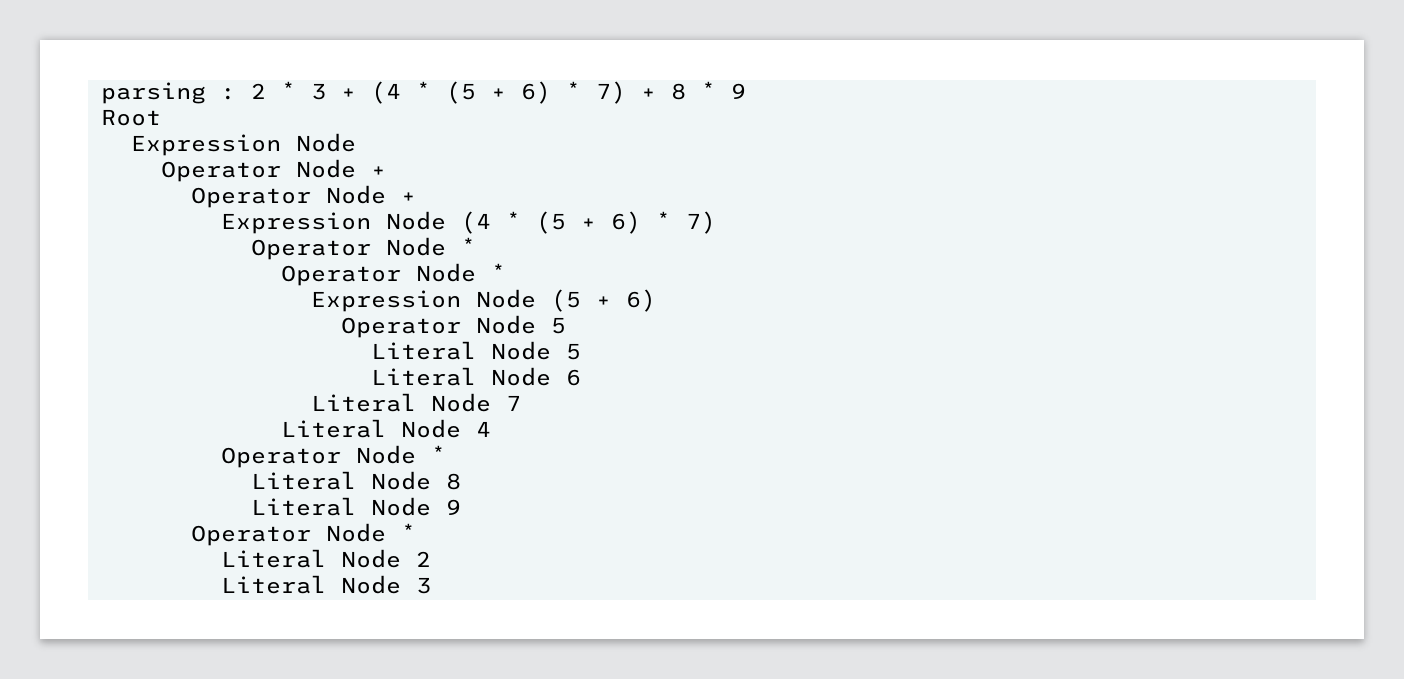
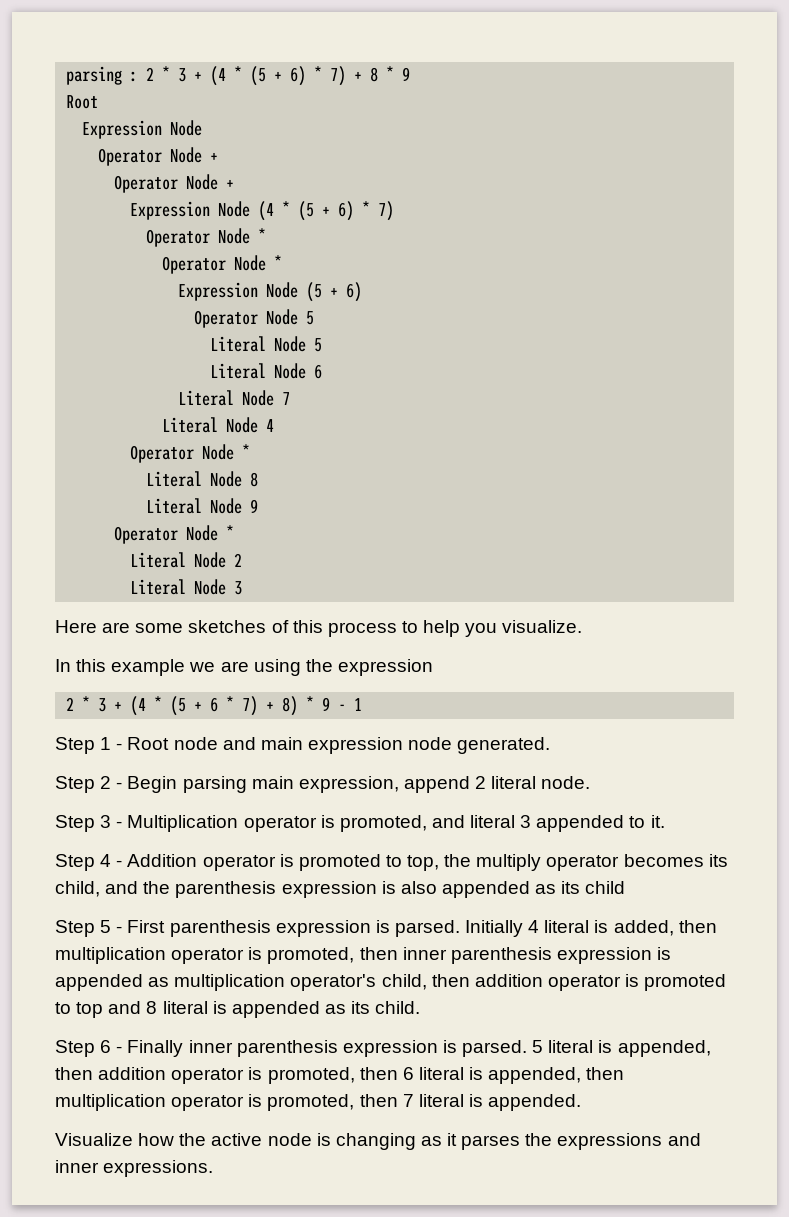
+ Here are some sketches of this process to help you visualize.
+ In this example we are using the expression
+ 2 * 3 + (4 * (5 + 6 * 7) + 8) * 9 - 1
+ Step 1 - Root node and main expression node generated.
+ Step 2 - Begin parsing main expression, append 2 literal node.
+ Step 3 - Multiplication operator is promoted, and literal 3 appended to it.
+ Step 4 - Addition operator is promoted to top, the multiply operator becomes its child, and the parenthesis expression is also appended as its child
+ Step 5 - First parenthesis expression is parsed. Initially 4 literal is added, then multiplication operator is promoted, then inner parenthesis expression is appended as multiplication operator's child, then addition operator is promoted to top and 8 literal is appended as its child.
+ Step 6 - Finally inner parenthesis expression is parsed. 5 literal is appended, then addition operator is promoted, then 6 literal is appended, then multiplication operator is promoted, then 7 literal is appended.
+ Visualize how the active node is changing as it parses the expressions and inner expressions.

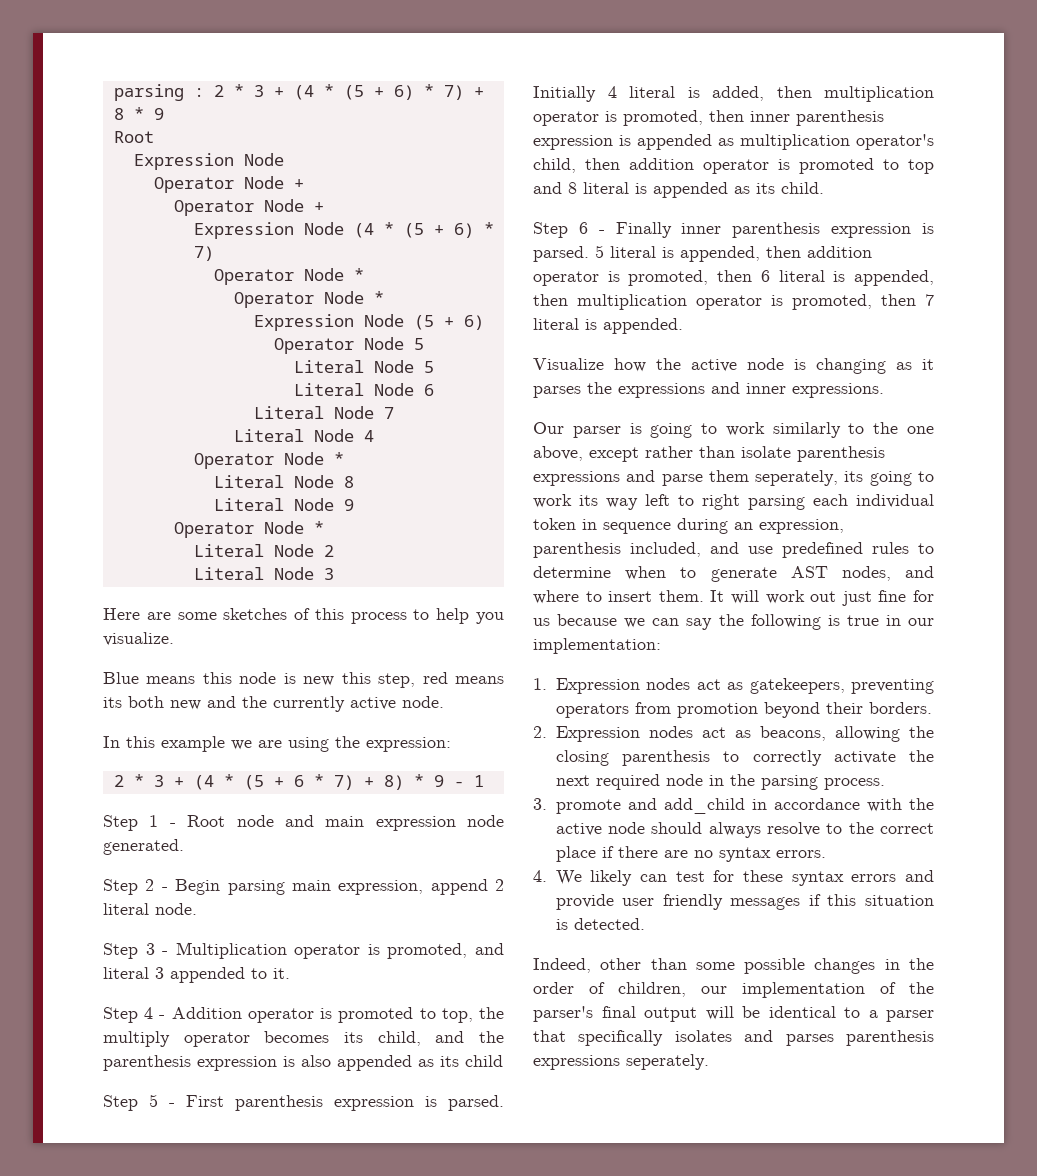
+ Blue means this node is new this step, red means its both new and the currently active node.
- In this example we are using the expression
+ In this example we are using the expression:
+ Our parser is going to work similarly to the one above, except rather than isolate parenthesis expressions and parse them seperately, its going to work its way left to right parsing each individual token in sequence during an expression, parenthesis included, and use predefined rules to determine when to generate AST nodes, and where to insert them. It will work out just fine for us because we can say the following is true in our implementation:
+ 1. Expression nodes act as gatekeepers, preventing operators from promotion beyond their borders.
+ 2. Expression nodes act as beacons, allowing the closing parenthesis to correctly activate the next required node in the parsing process.
+ 3. promote and add_child in accordance with the active node should always resolve to the correct place if there are no syntax errors.
+ 4. We likely can test for these syntax errors and provide user friendly messages if this situation is detected.
+ Indeed, other than some possible changes in the order of children, our implementation of the parser's final output will be identical to a parser that specifically isolates and parses parenthesis expressions seperately.

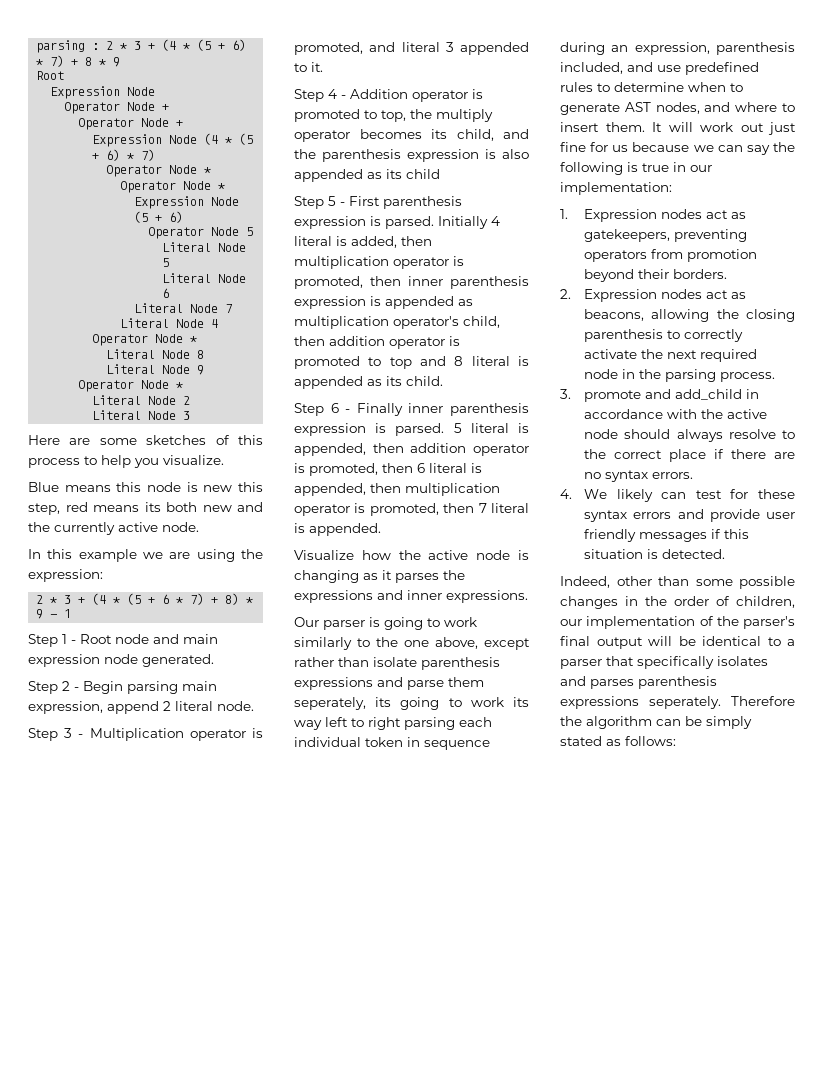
+ Therefore the algorithm can be simply stated as follows:

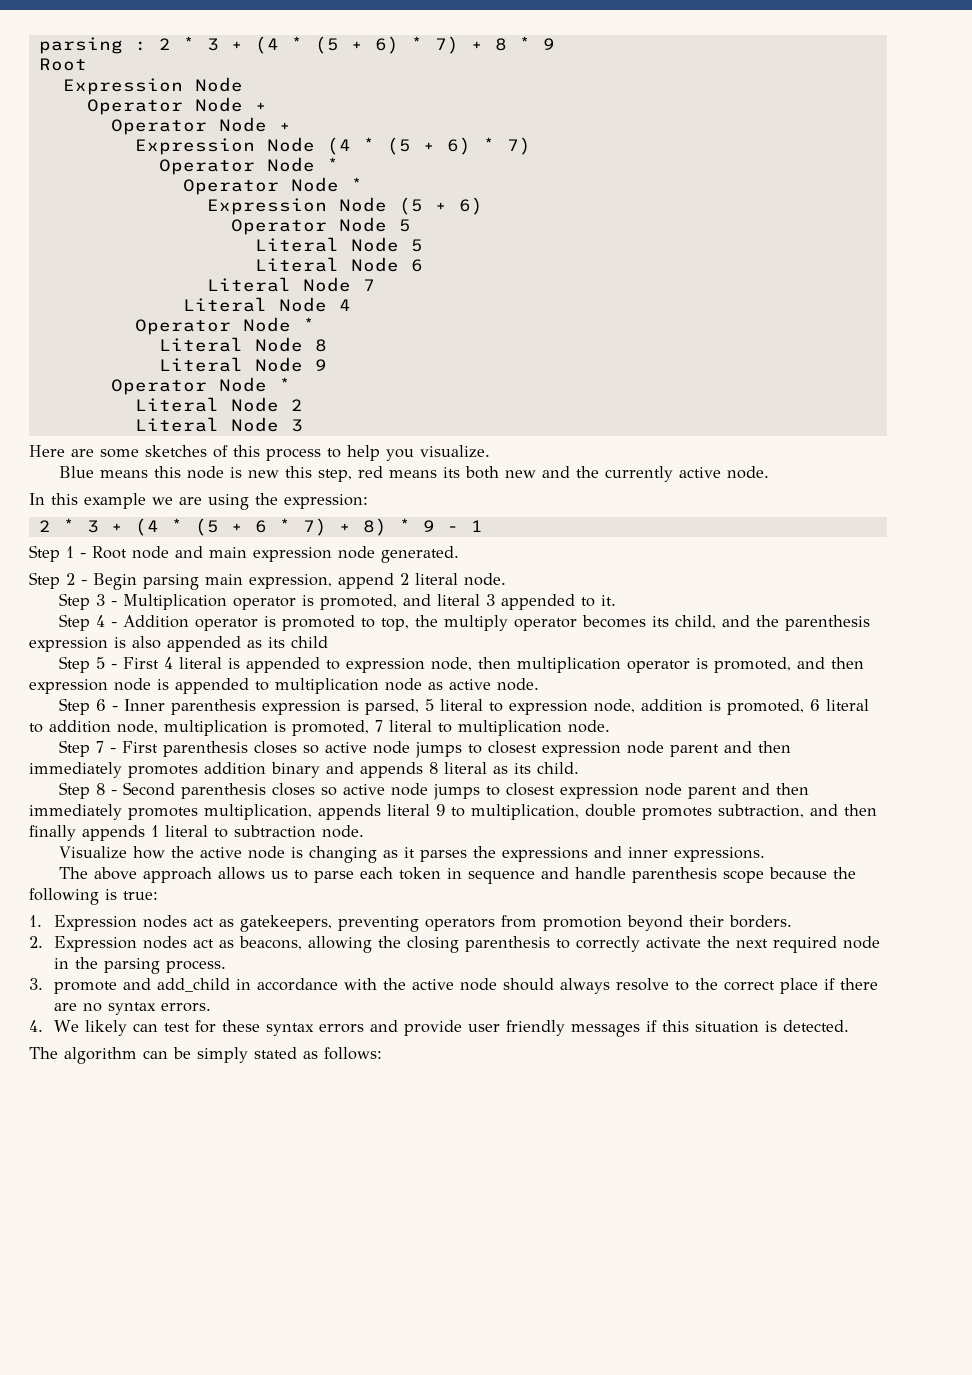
- Step 5 - First parenthesis expression is parsed. Initially 4 literal is added, then multiplication operator is promoted, then inner parenthesis expression is appended as multiplication operator's child, then addition operator is promoted to top and 8 literal is appended as its child.
- Step 6 - Finally inner parenthesis expression is parsed. 5 literal is appended, then addition operator is promoted, then 6 literal is appended, then multiplication operator is promoted, then 7 literal is appended.
+ Step 5 - First 4 literal is appended to expression node, then multiplication operator is promoted, and then expression node is appended to multiplication node as active node.
+ Step 6 - Inner parenthesis expression is parsed, 5 literal to expression node, addition is promoted, 6 literal to addition node, multiplication is promoted, 7 literal to multiplication node.
+ Step 7 - First parenthesis closes so active node jumps to closest expression node parent and then immediately promotes addition binary and appends 8 literal as its child.
+ Step 8 - Second parenthesis closes so active node jumps to closest expression node parent and then immediately promotes multiplication, appends literal 9 to multiplication, double promotes subtraction, and then finally appends 1 literal to subtraction node.
- Our parser is going to work similarly to the one above, except rather than isolate parenthesis expressions and parse them seperately, its going to work its way left to right parsing each individual token in sequence during an expression, parenthesis included, and use predefined rules to determine when to generate AST nodes, and where to insert them. It will work out just fine for us because we can say the following is true in our implementation:
+ The above approach allows us to parse each token in sequence and handle parenthesis scope because the following is true:
- Indeed, other than some possible changes in the order of children, our implementation of the parser's final output will be identical to a parser that specifically isolates and parses parenthesis expressions seperately. Therefore the algorithm can be simply stated as follows:
+ The algorithm can be simply stated as follows:

